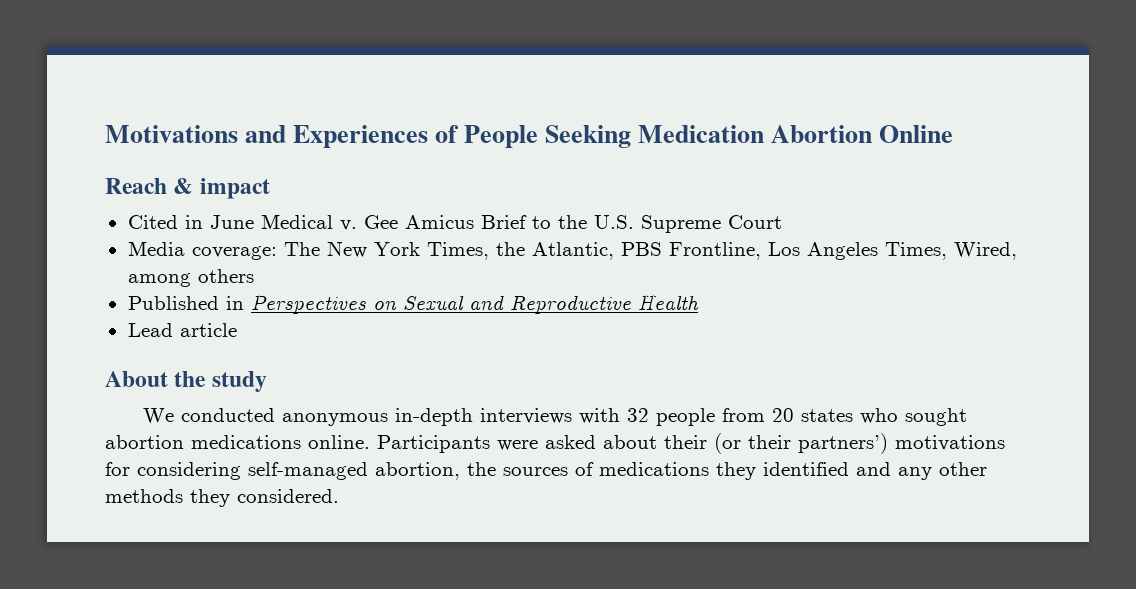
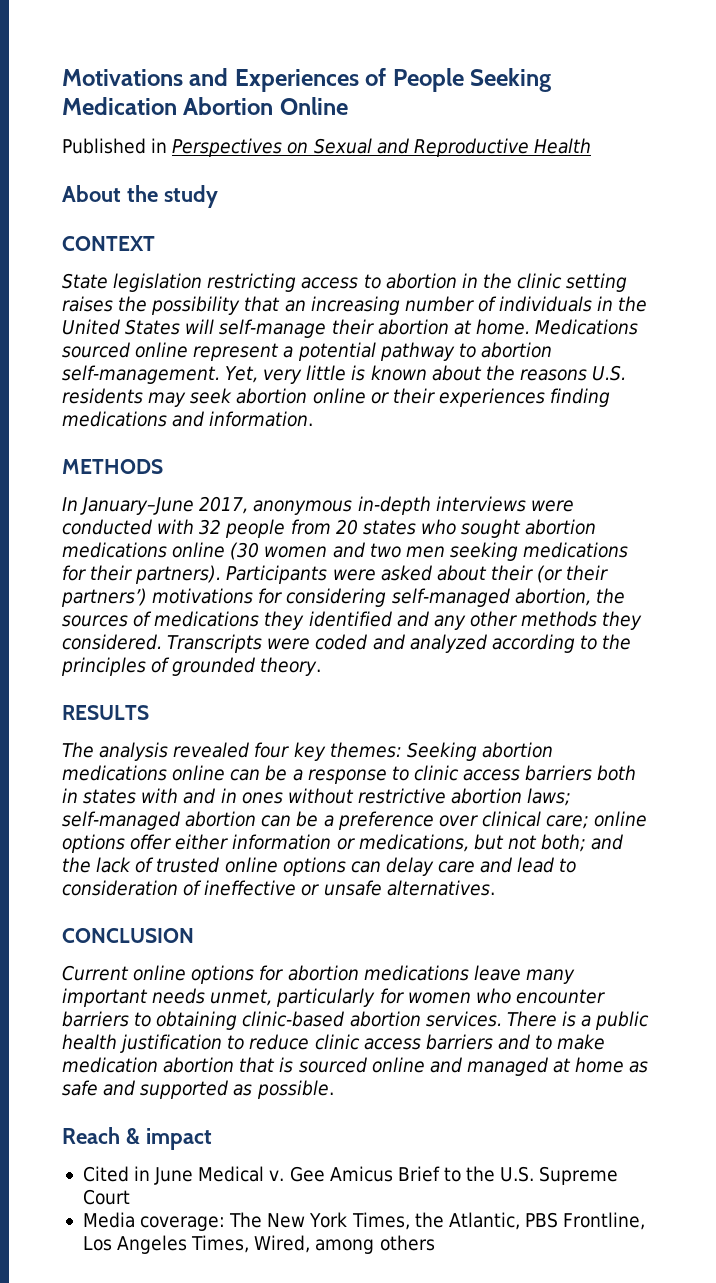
+ Published in Perspectives on Sexual and Reproductive Health
+ About the study
+ CONTEXT
+ State legislation restricting access to abortion in the clinic setting raises the possibility that an increasing number of individuals in the United States will self-manage their abortion at home. Medications sourced online represent a potential pathway to abortion self-management. Yet, very little is known about the reasons U.S. residents may seek abortion online or their experiences finding medications and information.
+ METHODS
+ In January–June 2017, anonymous in-depth interviews were conducted with 32 people from 20 states who sought abortion medications online (30 women and two men seeking medications for their partners). Participants were asked about their (or their partners’) motivations for considering self-managed abortion, the sources of medications they identified and any other methods they considered. Transcripts were coded and analyzed according to the principles of grounded theory.
+ RESULTS
+ The analysis revealed four key themes: Seeking abortion medications online can be a response to clinic access barriers both in states with and in ones without restrictive abortion laws; self-managed abortion can be a preference over clinical care; online options offer either information or medications, but not both; and the lack of trusted online options can delay care and lead to consideration of ineffective or unsafe alternatives.
+ CONCLUSION
+ Current online options for abortion medications leave many important needs unmet, particularly for women who encounter barriers to obtaining clinic-based abortion services. There is a public health justification to reduce clinic access barriers and to make medication abortion that is sourced online and managed at home as safe and supported as possible.
- Published in Perspectives on Sexual and Reproductive Health
- Lead article
- About the study
- We conducted anonymous in-depth interviews with 32 people from 20 states who sought abortion medications online. Participants were asked about their (or their partners’) motivations for considering self-managed abortion, the sources of medications they identified and any other methods they considered.

